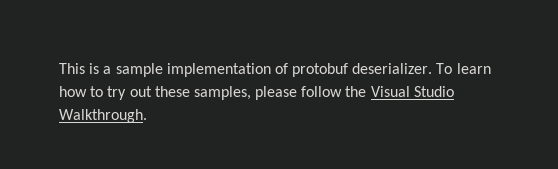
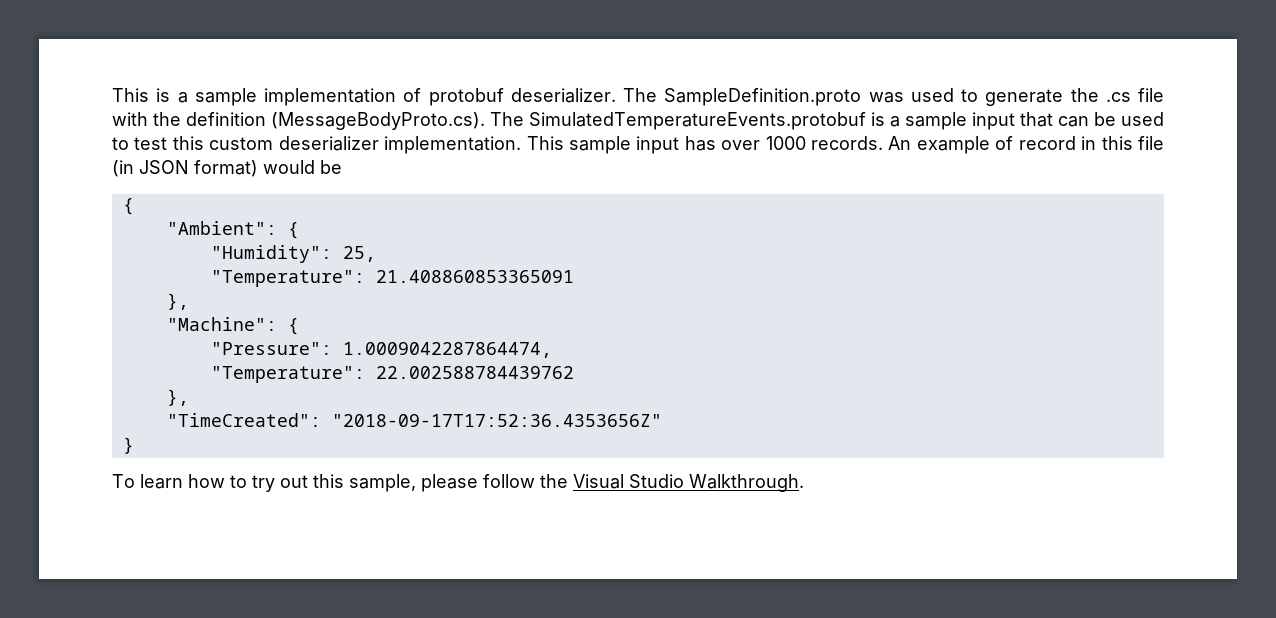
- This is a sample implementation of protobuf deserializer. To learn how to try out these samples, please follow the Visual Studio Walkthrough.
+ This is a sample implementation of protobuf deserializer. The SampleDefinition.proto was used to generate the .cs file with the definition (MessageBodyProto.cs). The SimulatedTemperatureEvents.protobuf is a sample input that can be used to test this custom deserializer implementation. This sample input has over 1000 records. An example of record in this file (in JSON format) would be
+ {
+ "Ambient": {
+ "Humidity": 25,
+ "Temperature": 21.408860853365091
+ },
+ "Machine": {
+ "Pressure": 1.0009042287864474,
+ "Temperature": 22.002588784439762
+ },
+ "TimeCreated": "2018-09-17T17:52:36.4353656Z"
+ }
+ To learn how to try out this sample, please follow the Visual Studio Walkthrough.

